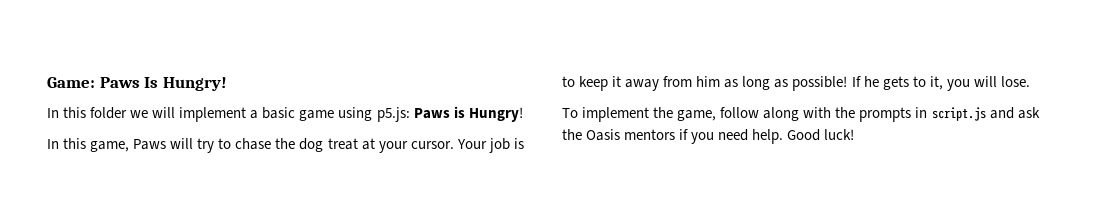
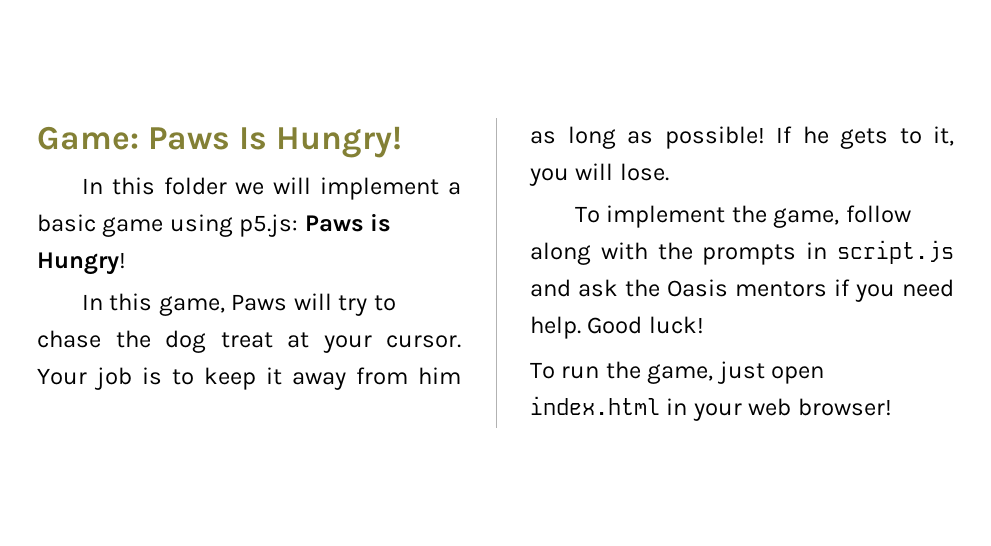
+ To run the game, just open index.html in your web browser!

